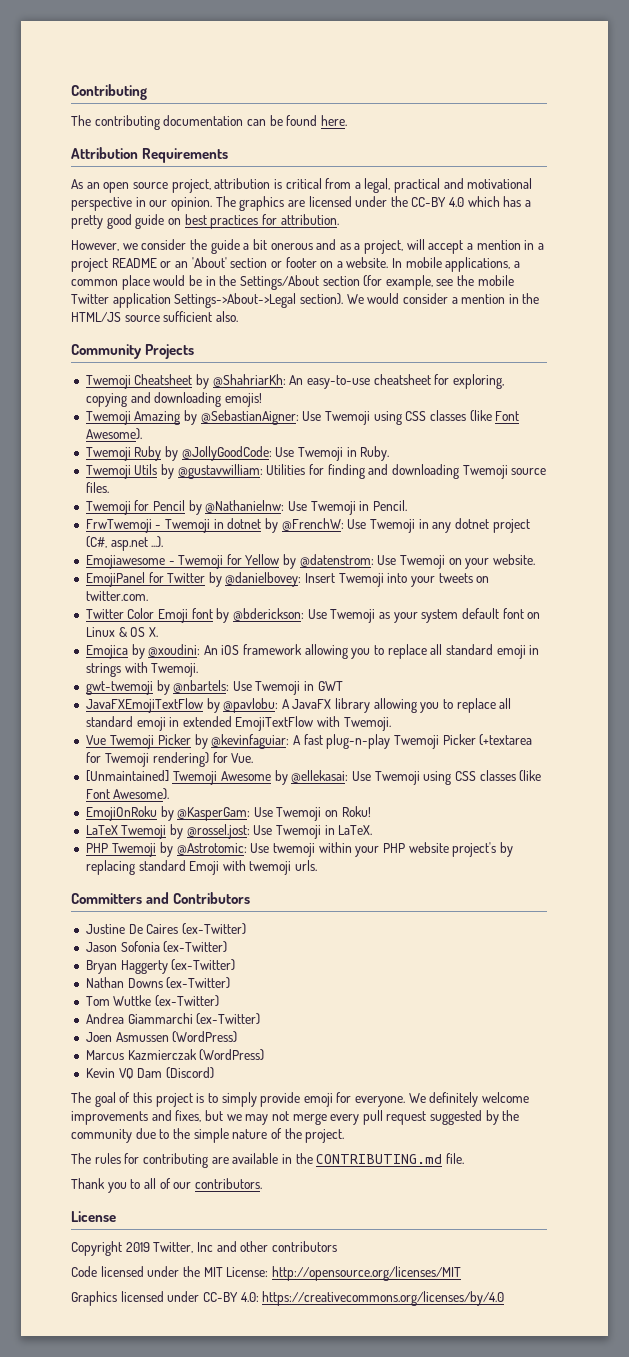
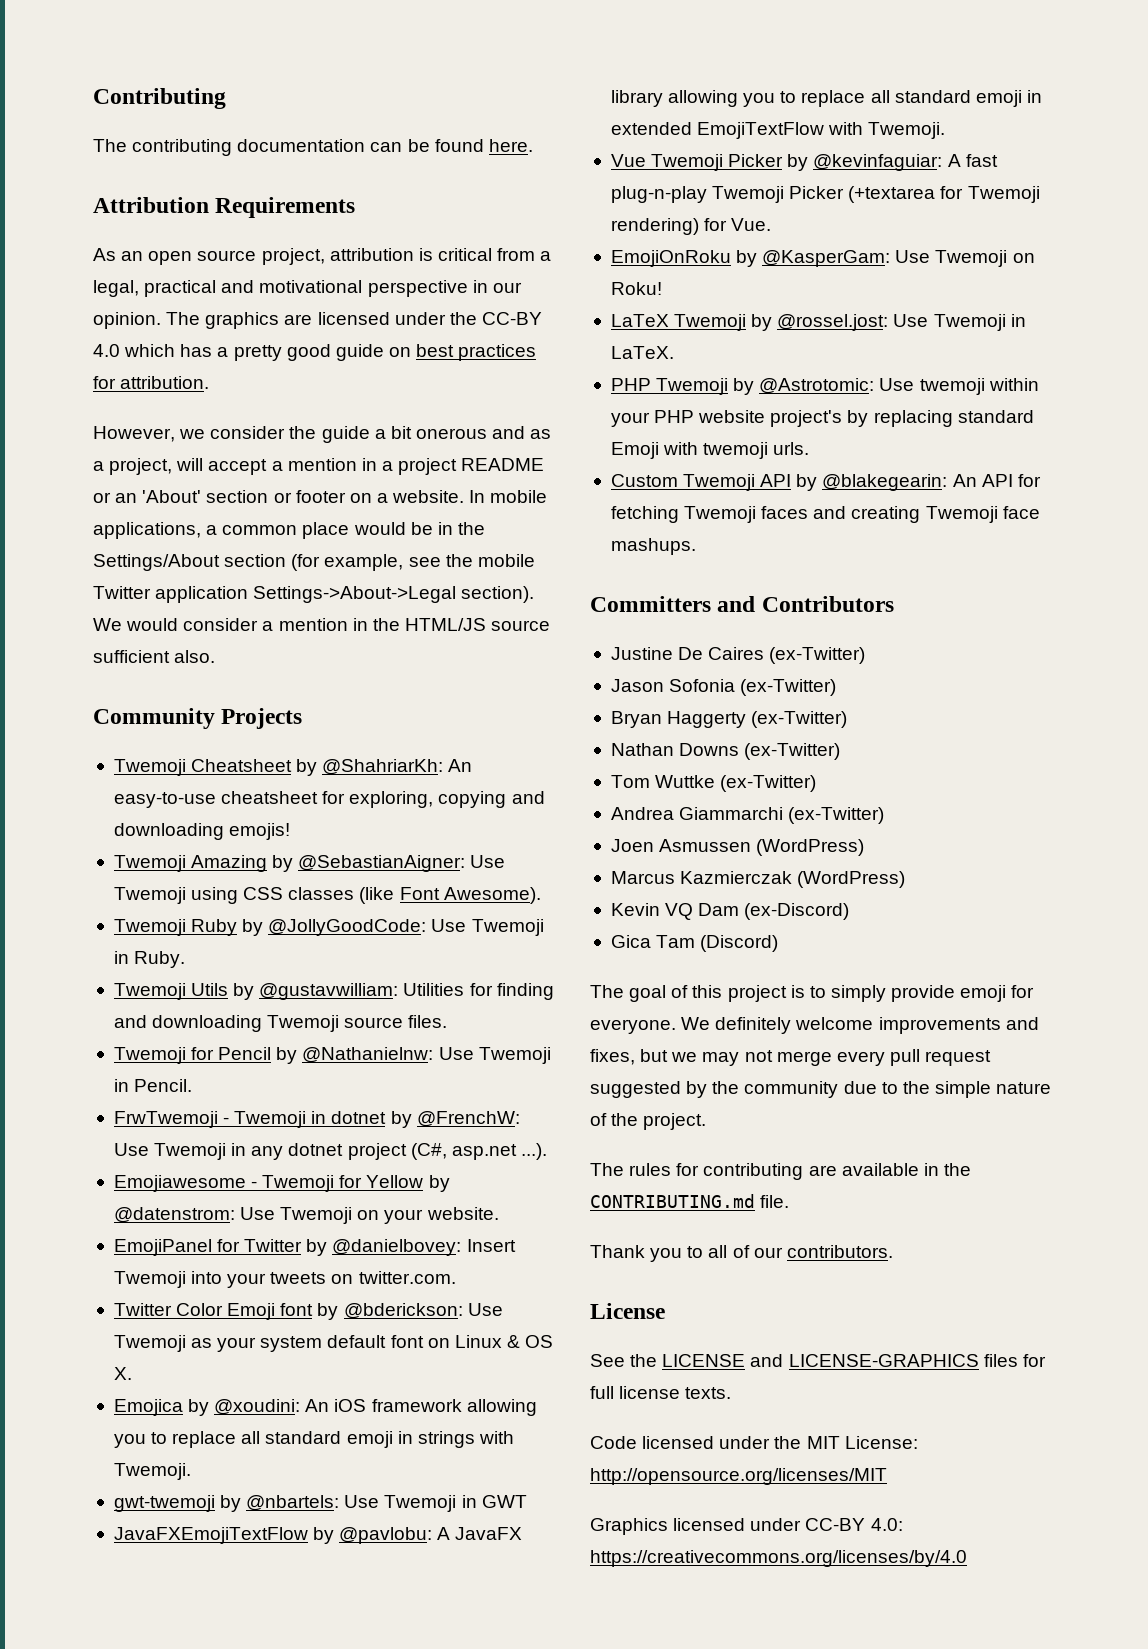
- [Unmaintained] Twemoji Awesome by @ellekasai: Use Twemoji using CSS classes (like Font Awesome).
+ Custom Twemoji API by @blakegearin: An API for fetching Twemoji faces and creating Twemoji face mashups.
- Kevin VQ Dam (Discord)
+ Kevin VQ Dam (ex-Discord)
+ Gica Tam (Discord)
- Copyright 2019 Twitter, Inc and other contributors
+ See the LICENSE and LICENSE-GRAPHICS files for full license texts.

